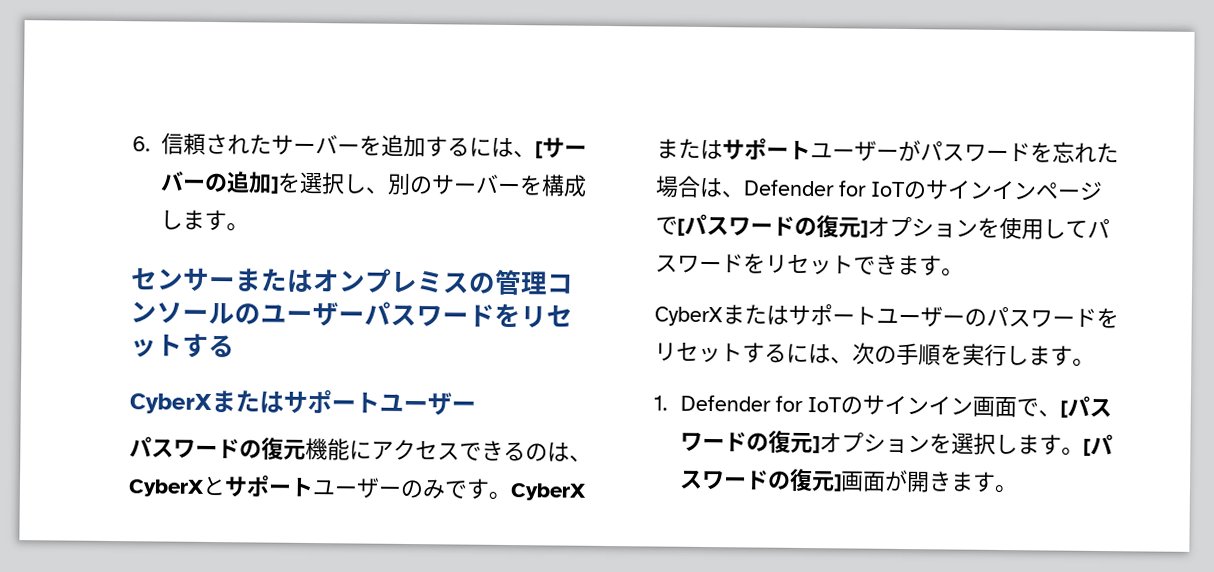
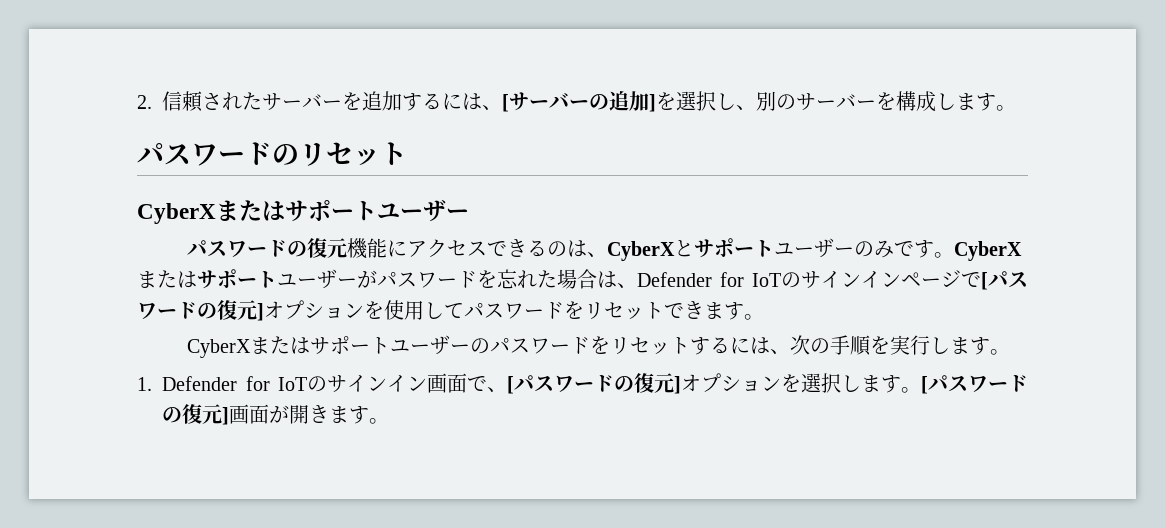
- 6.信頼されたサーバーを追加するには、[サーバーの追加]を選択し、別のサーバーを構成します。
+ 2.信頼されたサーバーを追加するには、[サーバーの追加]を選択し、別のサーバーを構成します。
- センサーまたはオンプレミスの管理コンソールのユーザーパスワードをリセットする
+ パスワードのリセット

